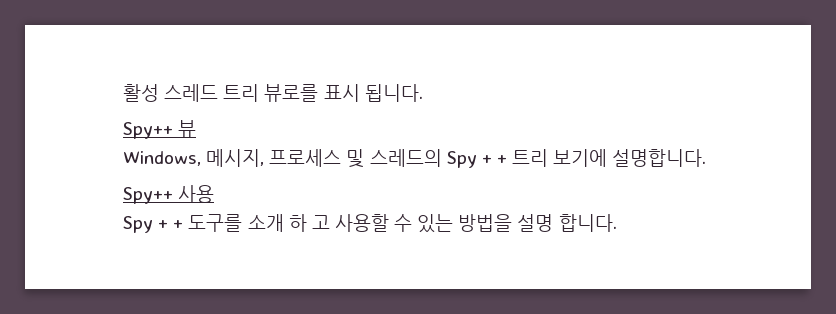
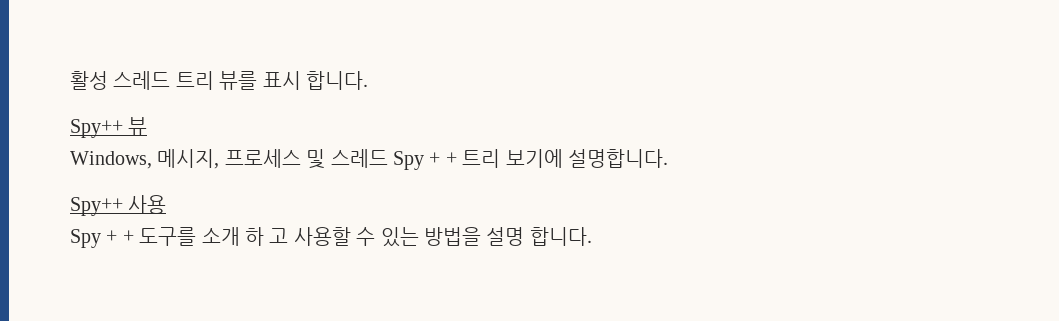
- 활성 스레드 트리 뷰로를 표시 됩니다.
+ 활성 스레드 트리 뷰를 표시 합니다.
- Windows, 메시지, 프로세스 및 스레드의 Spy + + 트리 보기에 설명합니다.
+ Windows, 메시지, 프로세스 및 스레드 Spy + + 트리 보기에 설명합니다.

